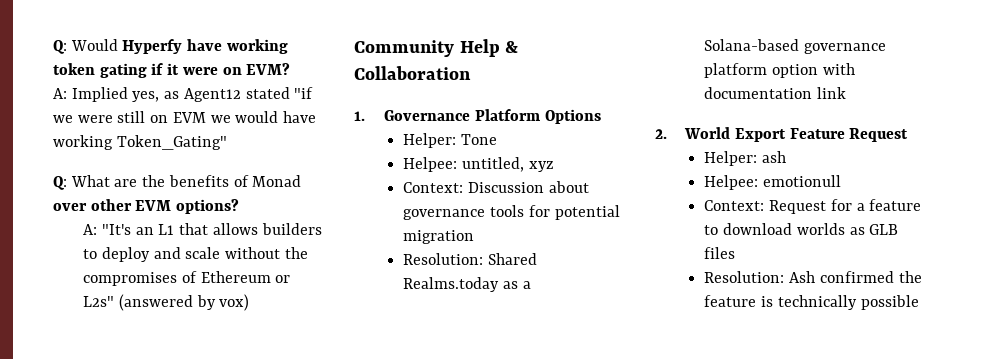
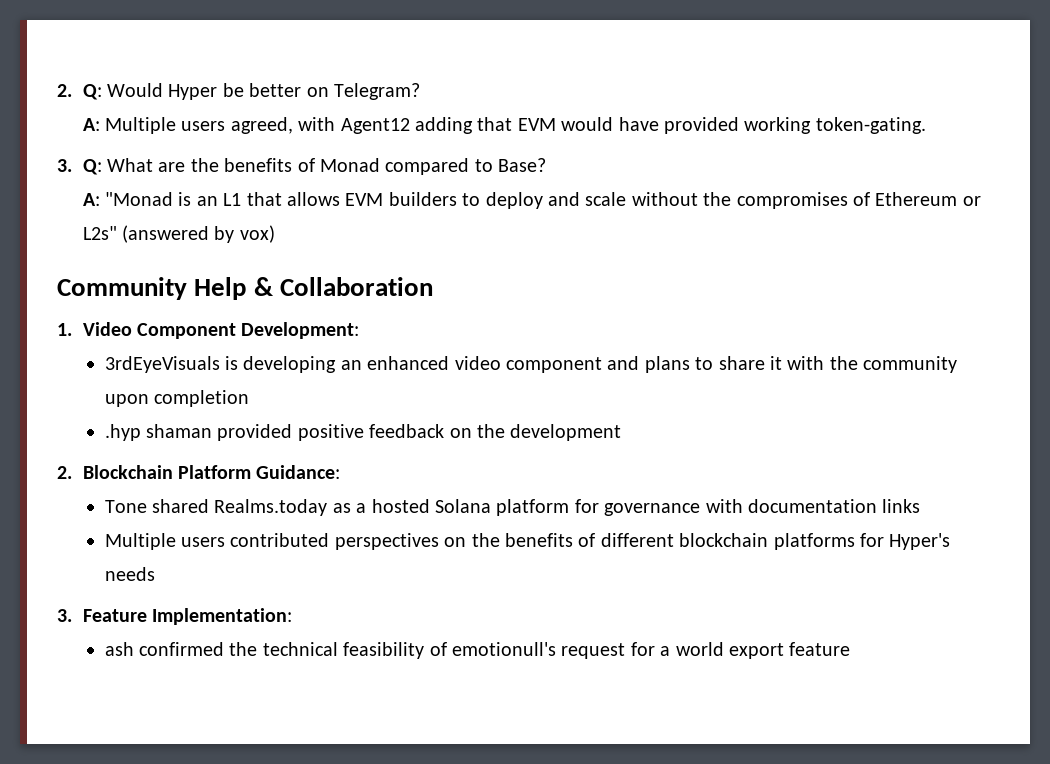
- Q: Would Hyperfy have working token gating if it were on EVM?
- A: Implied yes, as Agent12 stated "if we were still on EVM we would have working Token_Gating"
- Q: What are the benefits of Monad over other EVM options?
- A: "It's an L1 that allows builders to deploy and scale without the compromises of Ethereum or L2s" (answered by vox)
+ 2. Q: Would Hyper be better on Telegram?
+ A: Multiple users agreed, with Agent12 adding that EVM would have provided working token-gating.
+ 3. Q: What are the benefits of Monad compared to Base?
+ A: "Monad is an L1 that allows EVM builders to deploy and scale without the compromises of Ethereum or L2s" (answered by vox)
- 1. Governance Platform Options
- Helper: Tone
- Helpee: untitled, xyz
- Context: Discussion about governance tools for potential migration
- Resolution: Shared Realms.today as a Solana-based governance platform option with documentation link
- 2. World Export Feature Request
- Helper: ash
- Helpee: emotionull
- Context: Request for a feature to download worlds as GLB files
- Resolution: Ash confirmed the feature is technically possible
+ 1. Video Component Development:
+ 3rdEyeVisuals is developing an enhanced video component and plans to share it with the community upon completion
+ .hyp shaman provided positive feedback on the development
+ 2. Blockchain Platform Guidance:
+ Tone shared Realms.today as a hosted Solana platform for governance with documentation links
+ Multiple users contributed perspectives on the benefits of different blockchain platforms for Hyper's needs
+ 3. Feature Implementation:
+ ash confirmed the technical feasibility of emotionull's request for a world export feature

